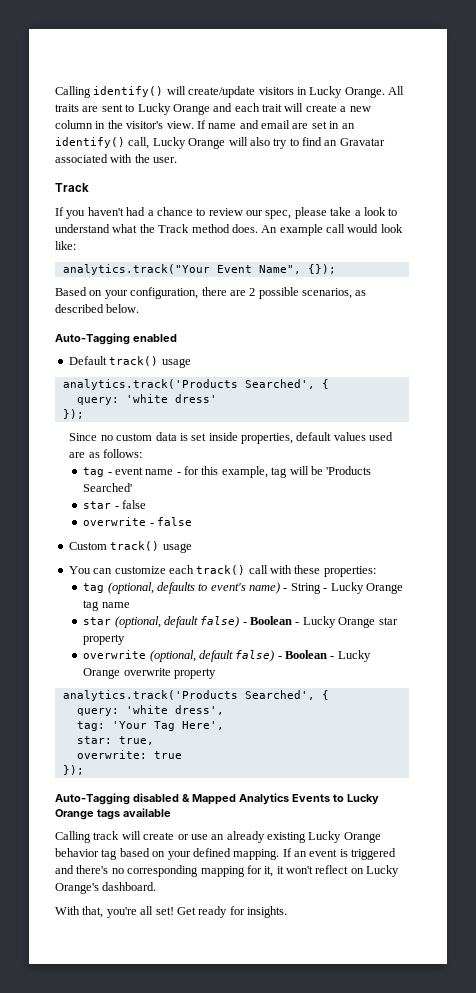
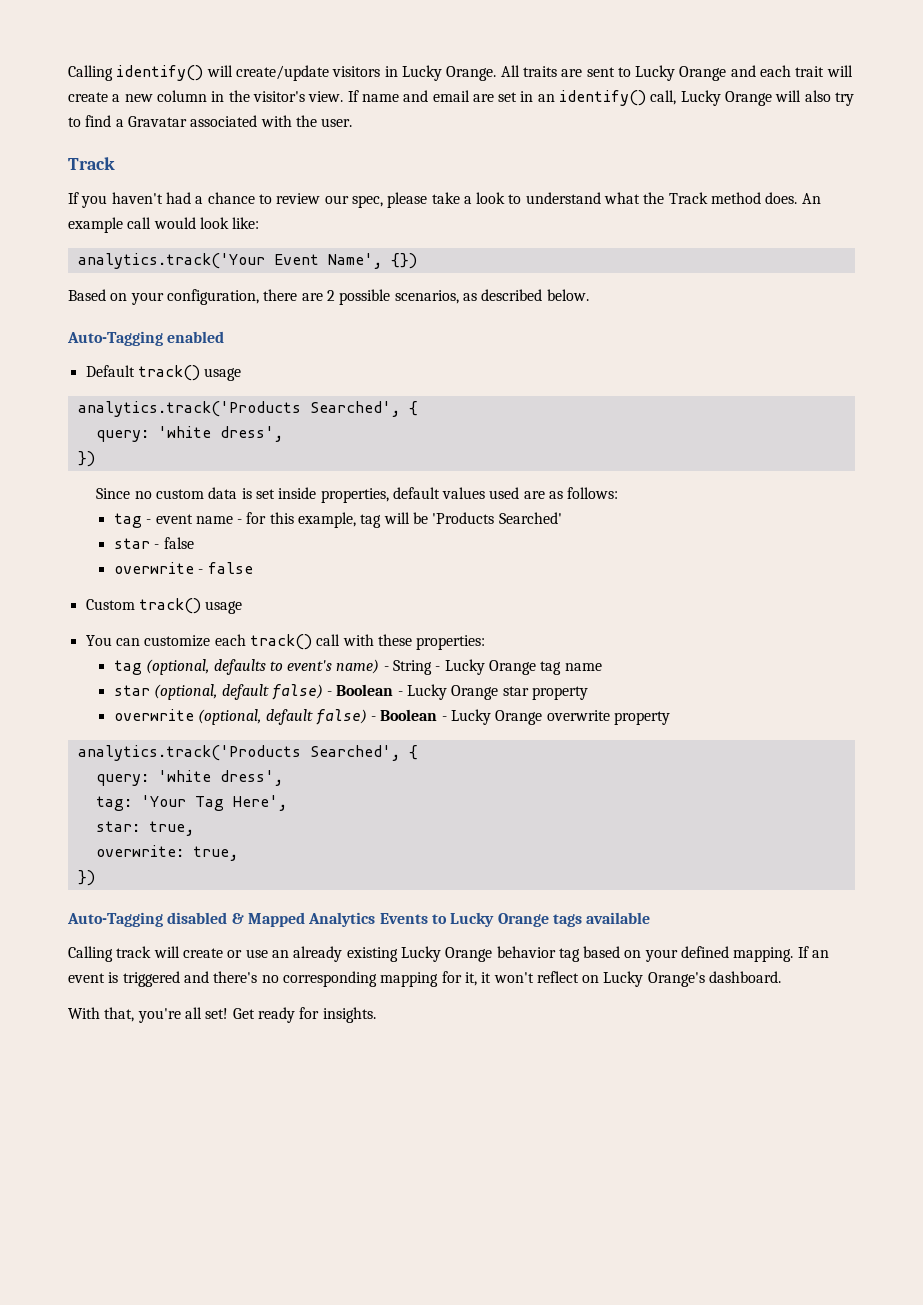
- If name and email are set in an identify() call, Lucky Orange will also try to find an Gravatar associated with the user.
+ If name and email are set in an identify() call, Lucky Orange will also try to find a Gravatar associated with the user.
- analytics.track("Your Event Name", {});
+ analytics.track('Your Event Name', {})
  Default track() usage
  analytics.track('Products Searched', {
- query: 'white dress'
- });
+ query: 'white dress',
+ })
- overwrite: true
- });
+ overwrite: true,
+ })

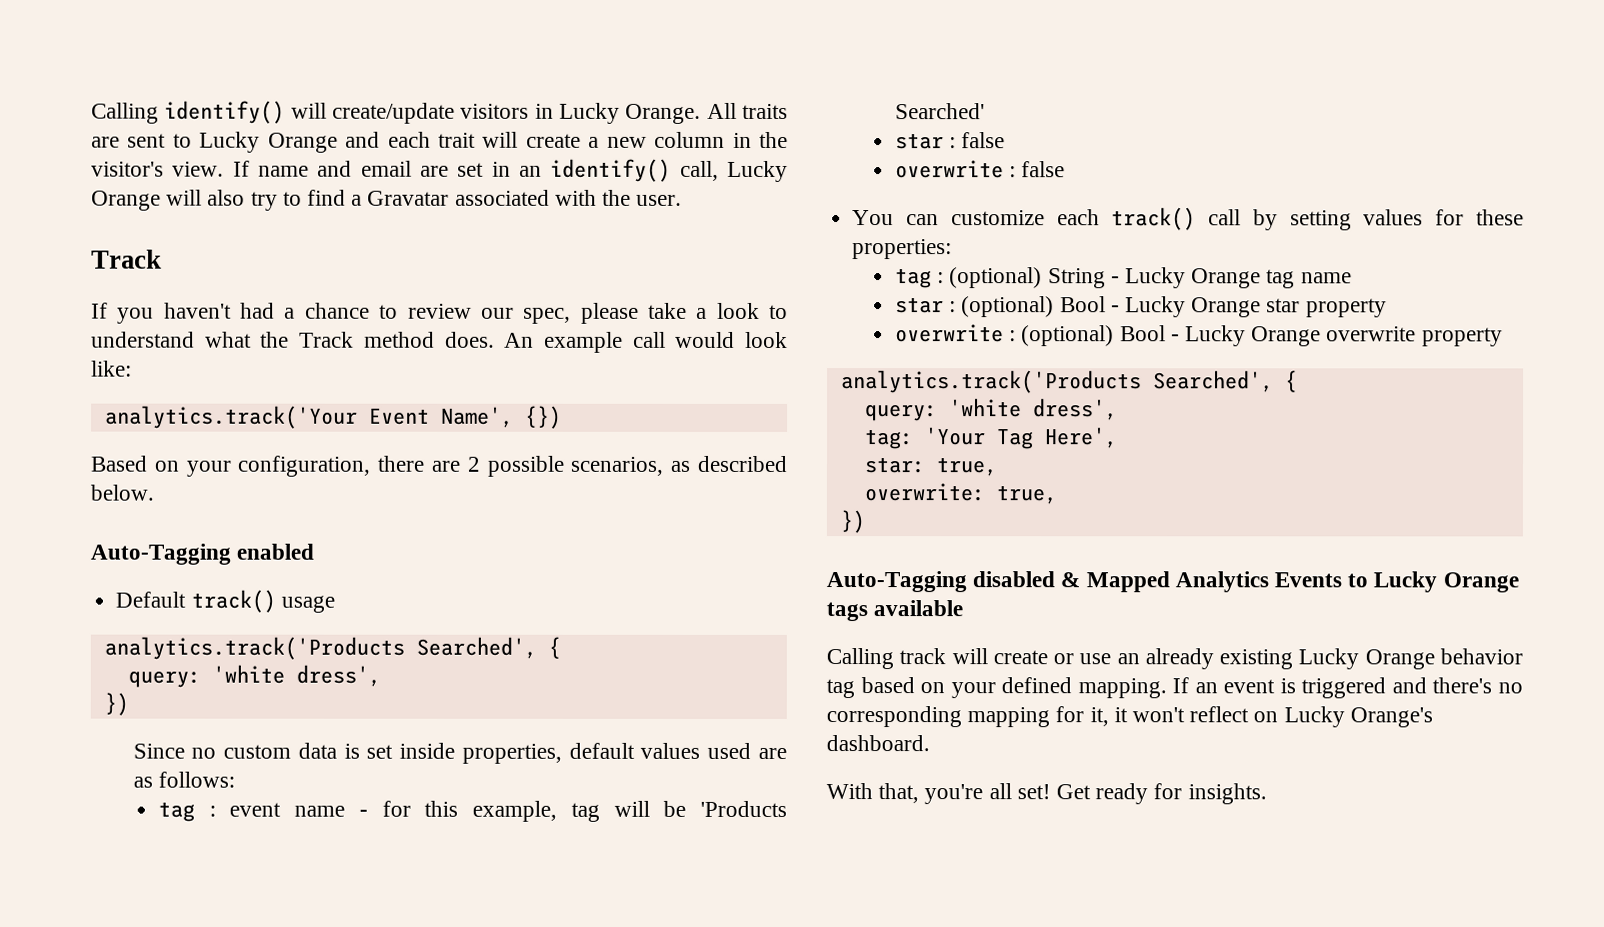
- tag - event name - for this example, tag will be 'Products Searched'
+ tag : event name - for this example, tag will be 'Products Searched'
- star - false
+ star : false
- overwrite - false
- Custom track() usage
+ overwrite : false
- You can customize each track() call with these properties:
+ You can customize each track() call by setting values for these properties:
- tag (optional, defaults to event's name) - String - Lucky Orange tag name
+ tag : (optional) String - Lucky Orange tag name
- star (optional, default false) - Boolean - Lucky Orange star property
+ star : (optional) Bool - Lucky Orange star property
- overwrite (optional, default false) - Boolean - Lucky Orange overwrite property
+ overwrite : (optional) Bool - Lucky Orange overwrite property

